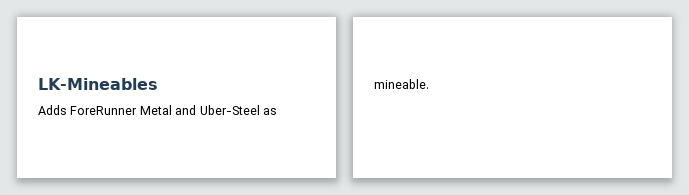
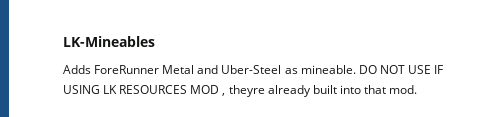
+ DO NOT USE IF USING LK RESOURCES MOD , theyre already built into that mod.

